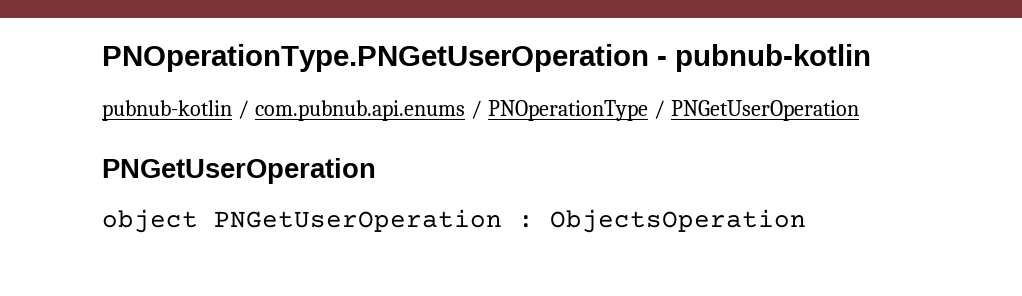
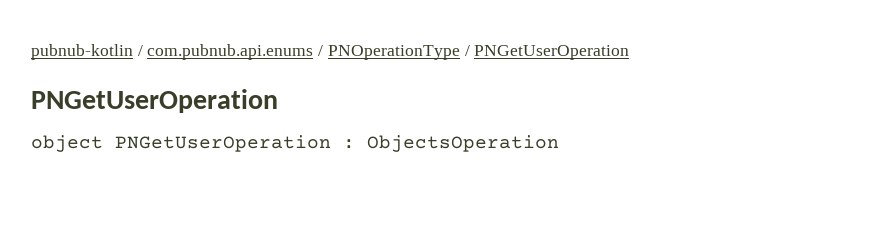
- PNOperationType.PNGetUserOperation - pubnub-kotlin

